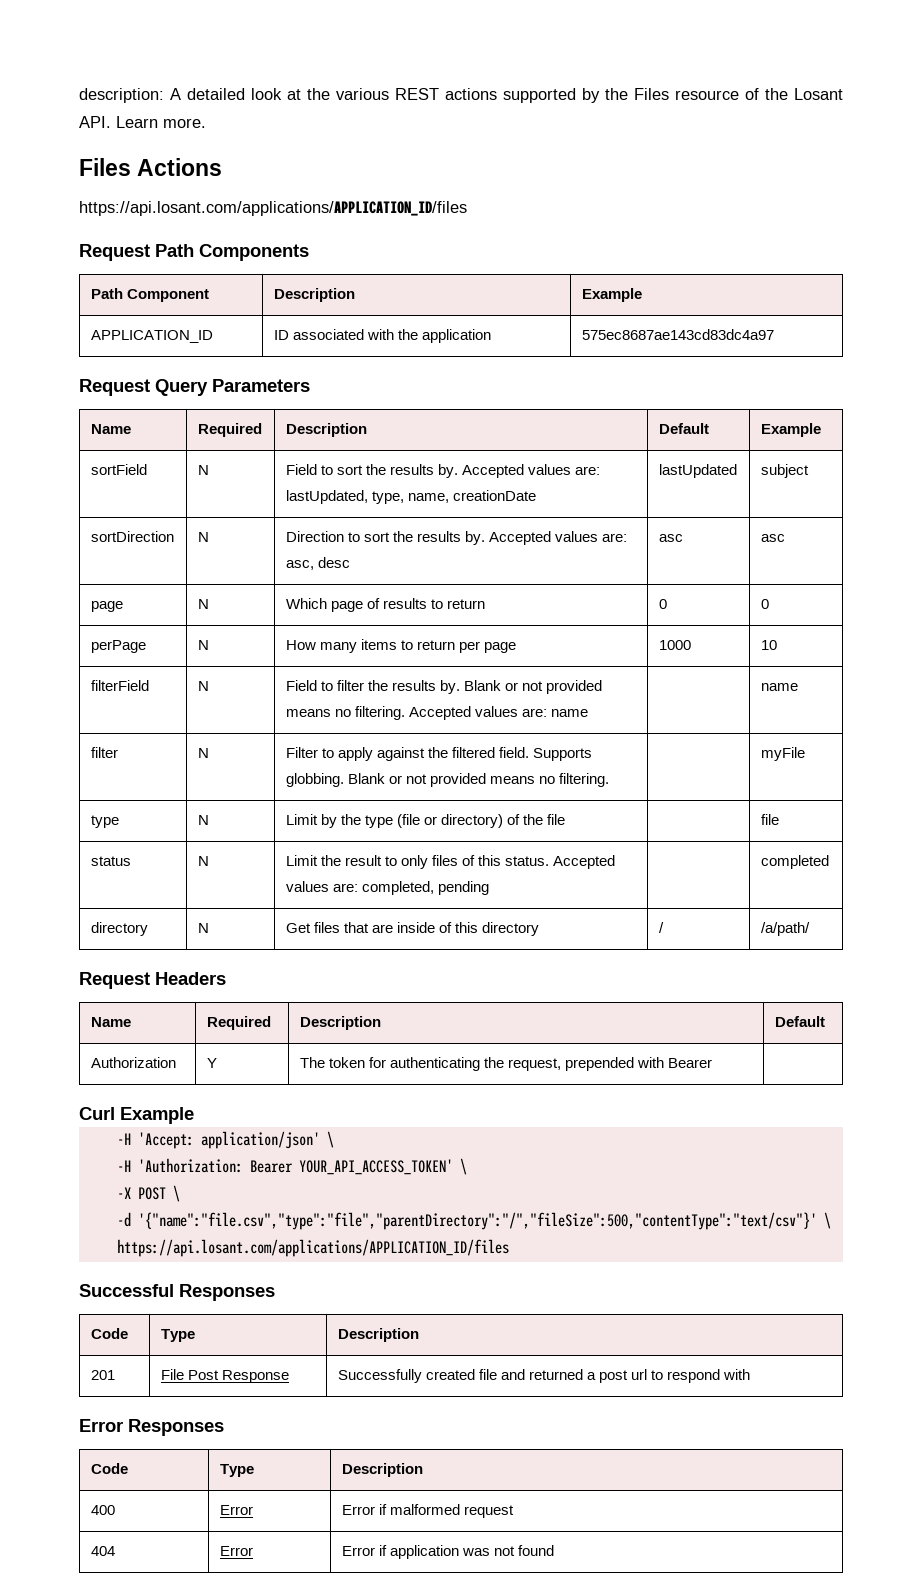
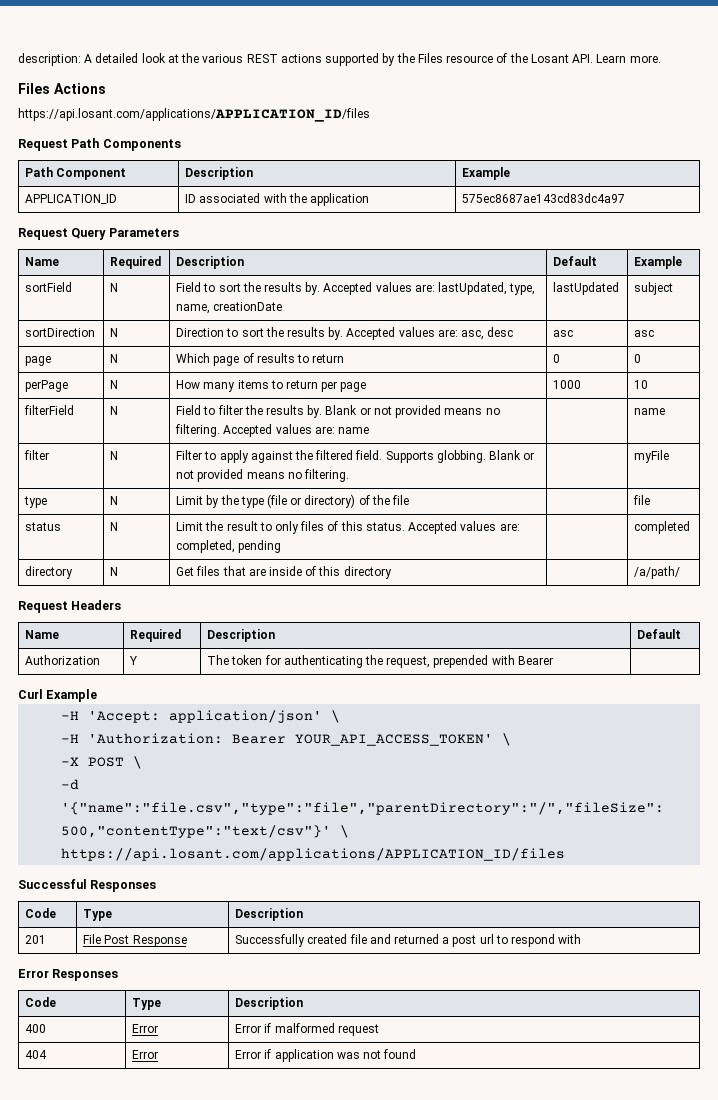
- directory | N | Get files that are inside of this directory | / | /a/path/
+ directory | N | Get files that are inside of this directory | | /a/path/

